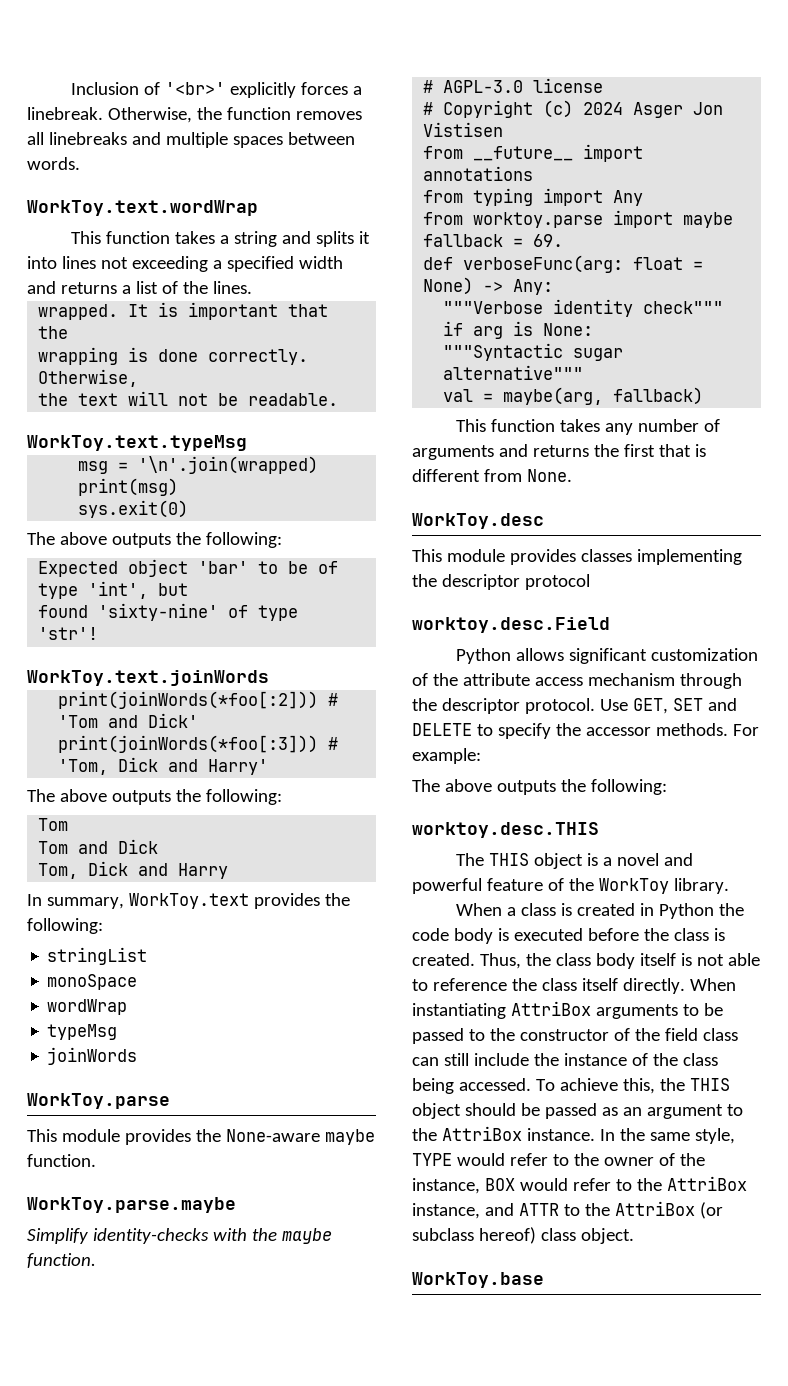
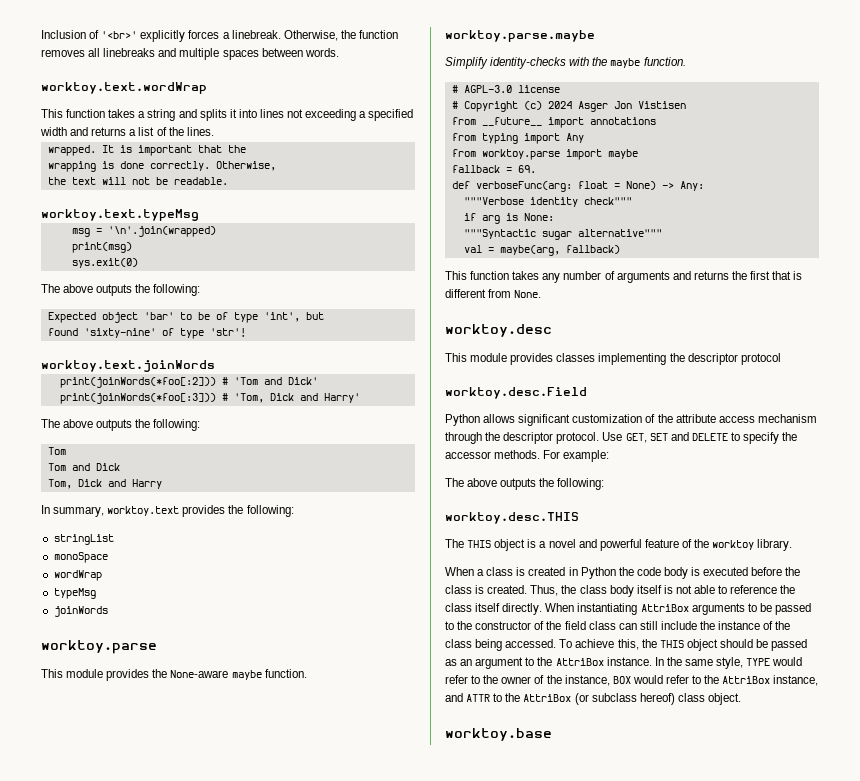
- WorkToy.text.wordWrap
+ worktoy.text.wordWrap
- WorkToy.text.typeMsg
+ worktoy.text.typeMsg
- WorkToy.text.joinWords
+ worktoy.text.joinWords
- In summary, WorkToy.text provides the following:
+ In summary, worktoy.text provides the following:
  joinWords
- WorkToy.parse
+ worktoy.parse
- WorkToy.parse.maybe
+ worktoy.parse.maybe
- WorkToy.desc
+ worktoy.desc
- The THIS object is a novel and powerful feature of the WorkToy library.
+ The THIS object is a novel and powerful feature of the worktoy library.
- WorkToy.base
+ worktoy.base

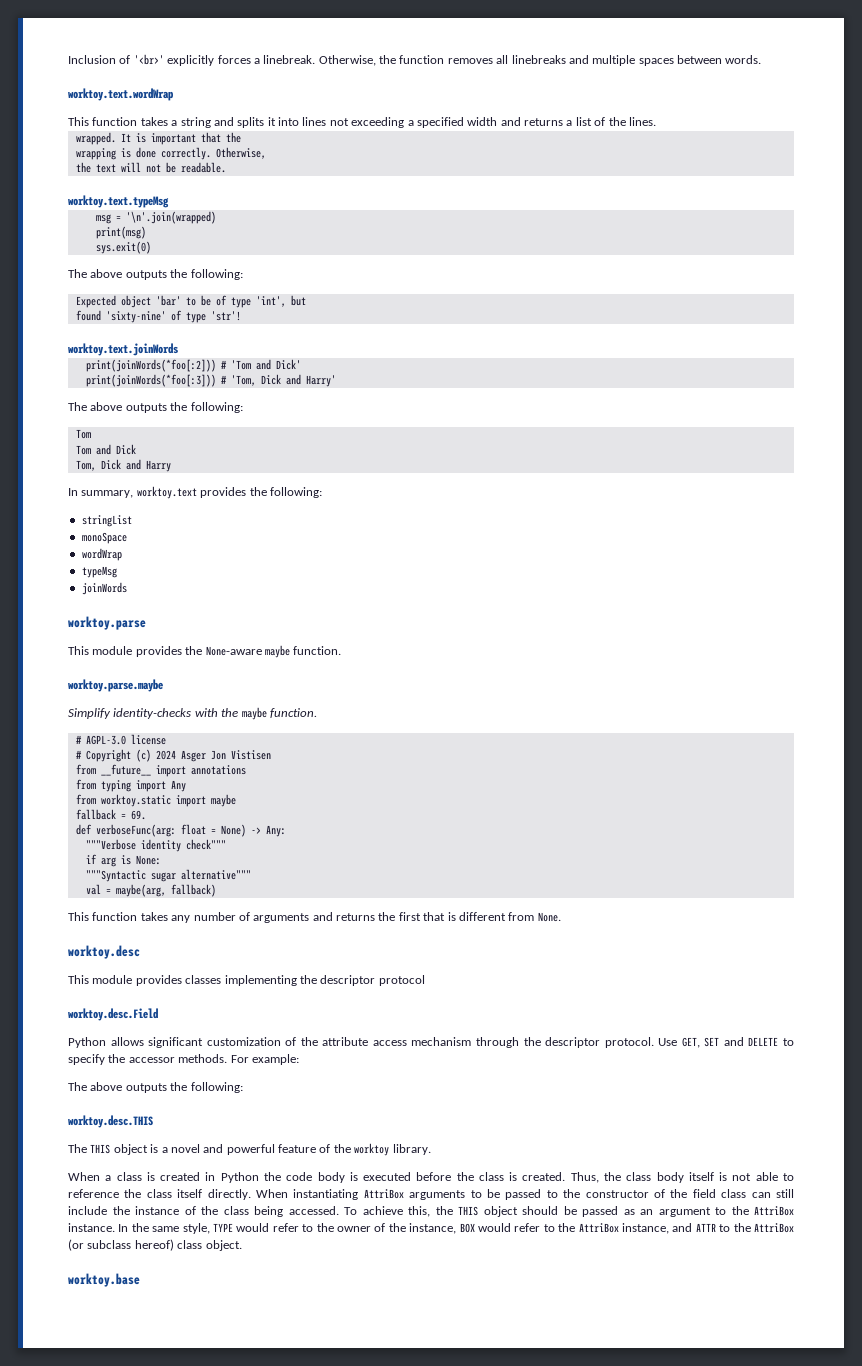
- from worktoy.parse import maybe
+ from worktoy.static import maybe

